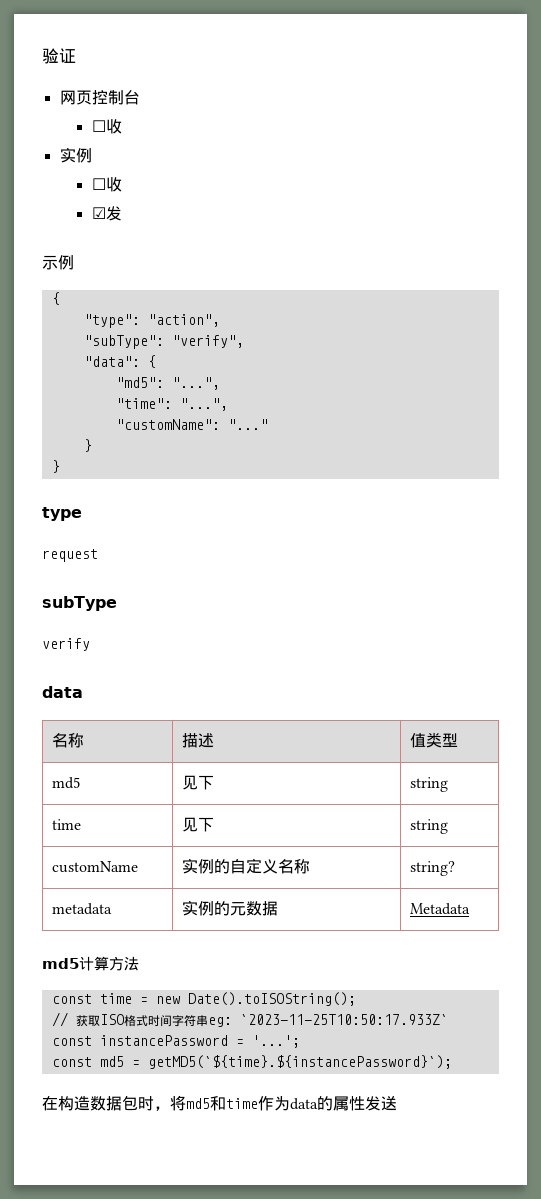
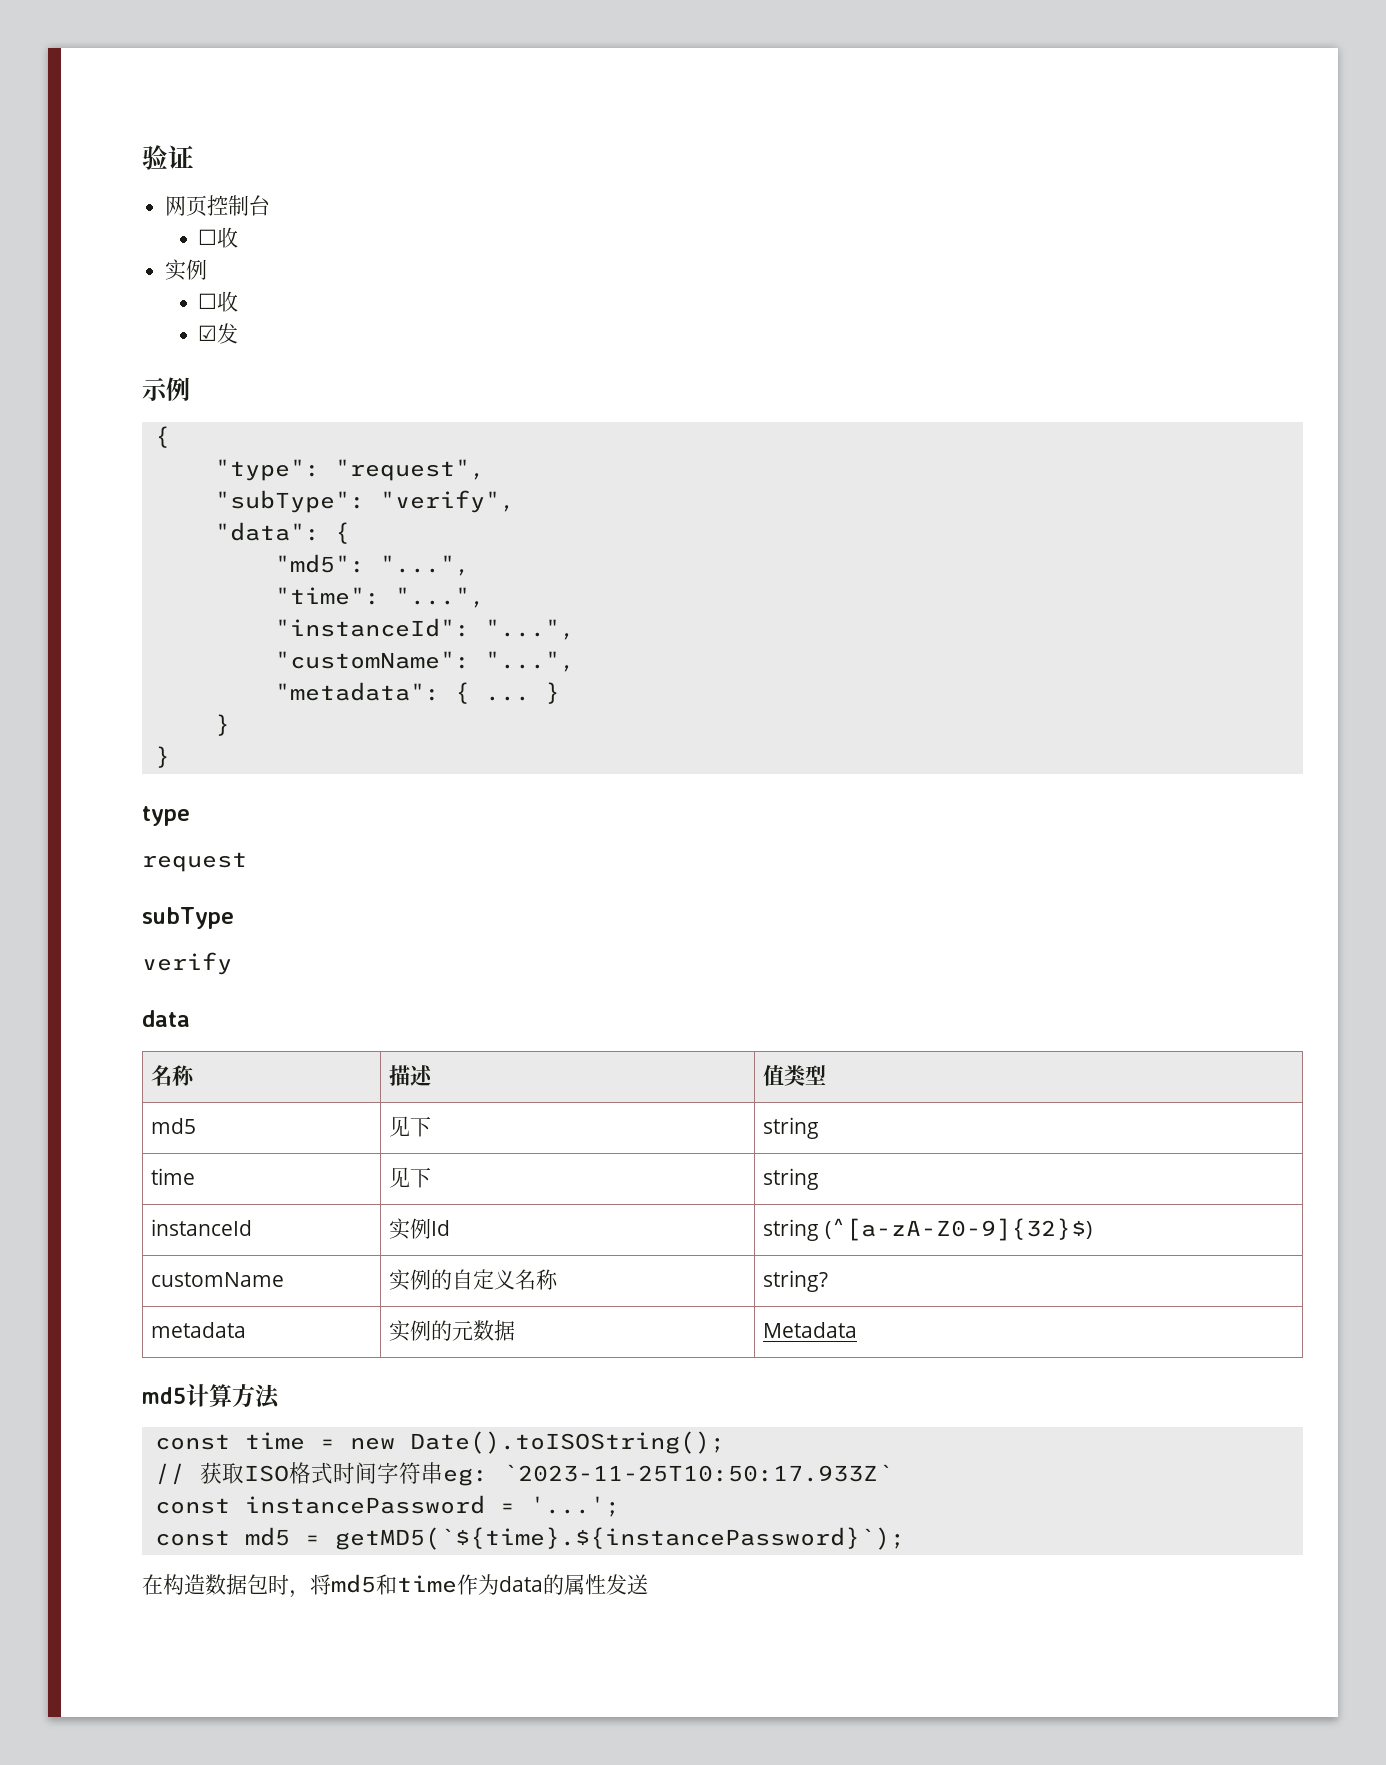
- "type": "action",
+ "type": "request",
+ "instanceId": "...",
- "customName": "..."
+ "customName": "...",
+ "metadata": { ... }
+ instanceId | 实例Id | string (^[a-zA-Z0-9]{32}$)

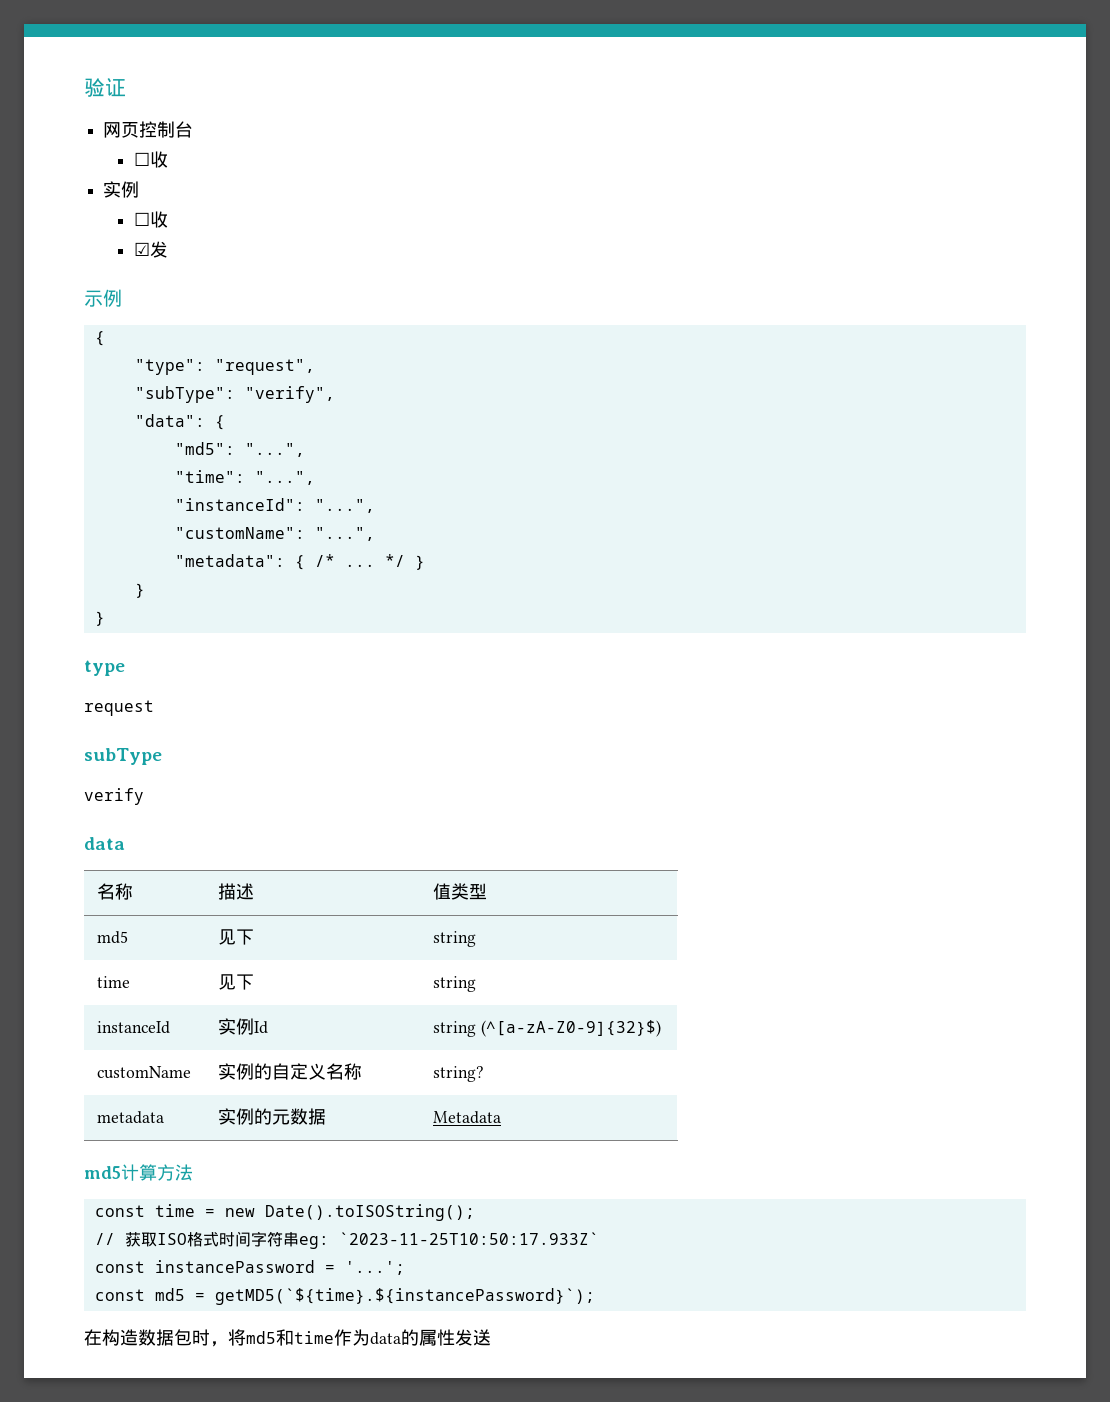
- "metadata": { ... }
+ "metadata": { /* ... */ }

